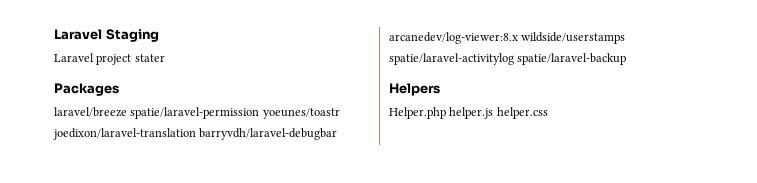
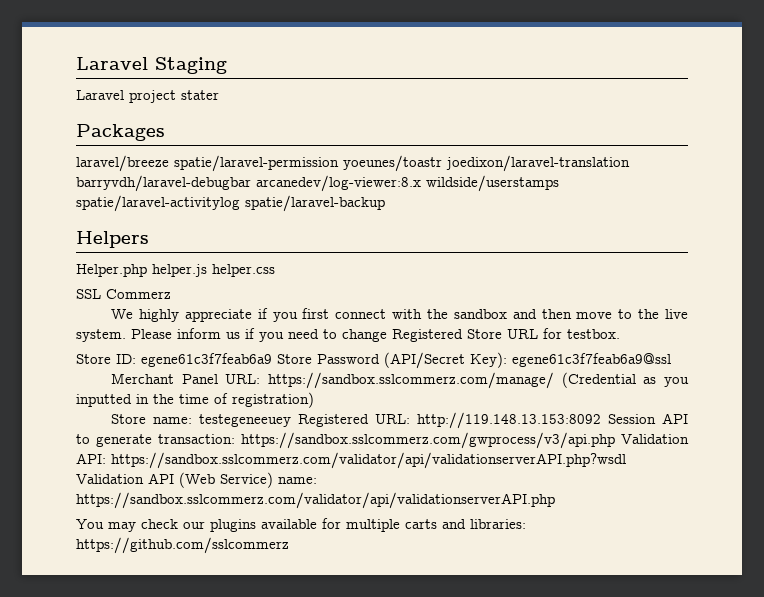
+ SSL Commerz
+ We highly appreciate if you first connect with the sandbox and then move to the live system. Please inform us if you need to change Registered Store URL for testbox.
+ Store ID: egene61c3f7feab6a9 Store Password (API/Secret Key): egene61c3f7feab6a9@ssl
+ Merchant Panel URL: https://sandbox.sslcommerz.com/manage/ (Credential as you inputted in the time of registration)
+ Store name: testegeneeuey Registered URL: http://119.148.13.153:8092 Session API to generate transaction: https://sandbox.sslcommerz.com/gwprocess/v3/api.php Validation API: https://sandbox.sslcommerz.com/validator/api/validationserverAPI.php?wsdl Validation API (Web Service) name: https://sandbox.sslcommerz.com/validator/api/validationserverAPI.php
+ You may check our plugins available for multiple carts and libraries: https://github.com/sslcommerz

